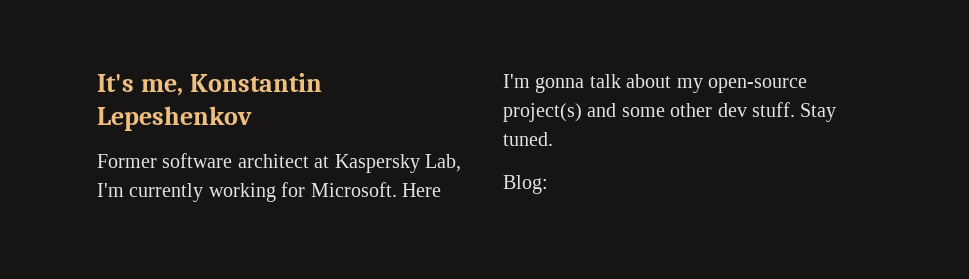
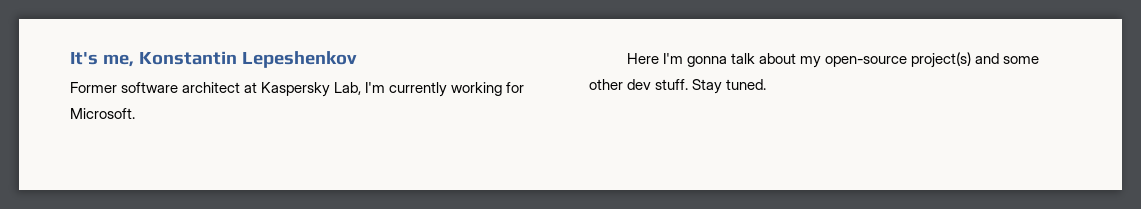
- Former software architect at Kaspersky Lab, I'm currently working for Microsoft. Here I'm gonna talk about my open-source project(s) and some other dev stuff.
+ Former software architect at Kaspersky Lab, I'm currently working for Microsoft.
+ Here I'm gonna talk about my open-source project(s) and some other dev stuff.
- Blog:

